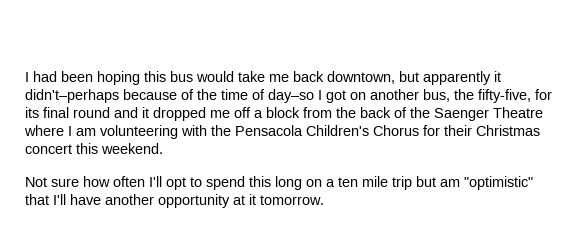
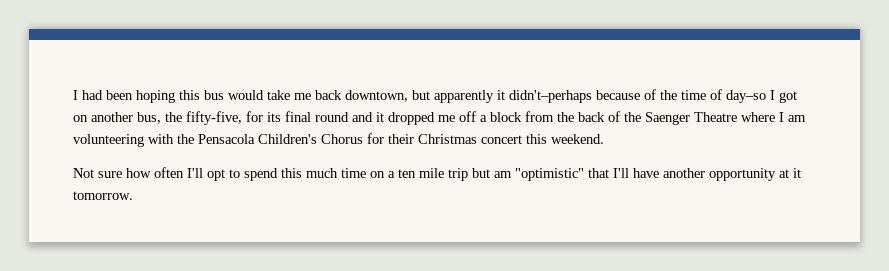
- Not sure how often I'll opt to spend this long on a ten mile trip but am "optimistic" that I'll have another opportunity at it tomorrow.
+ Not sure how often I'll opt to spend this much time on a ten mile trip but am "optimistic" that I'll have another opportunity at it tomorrow.

